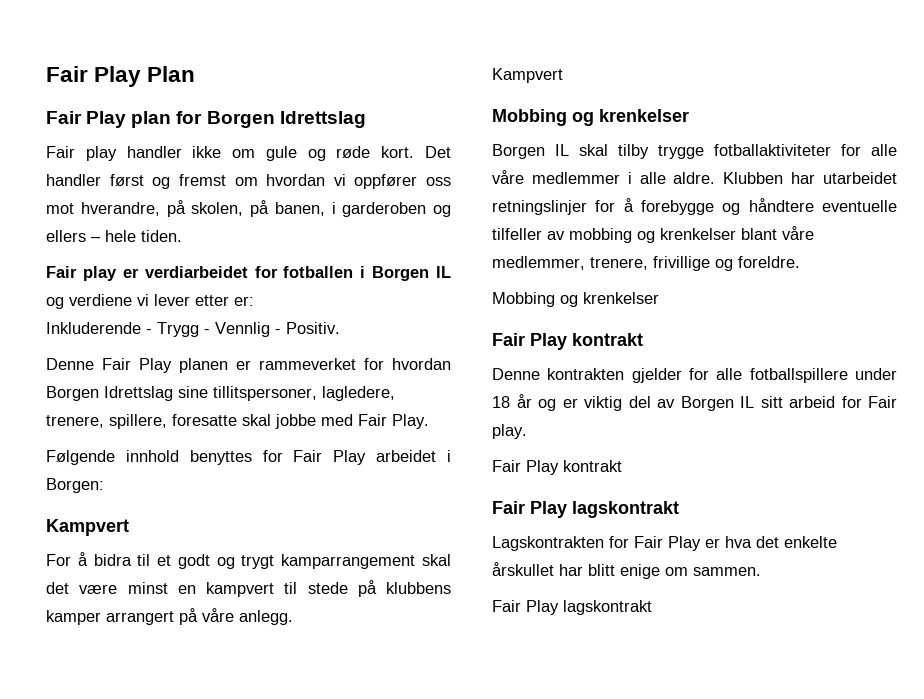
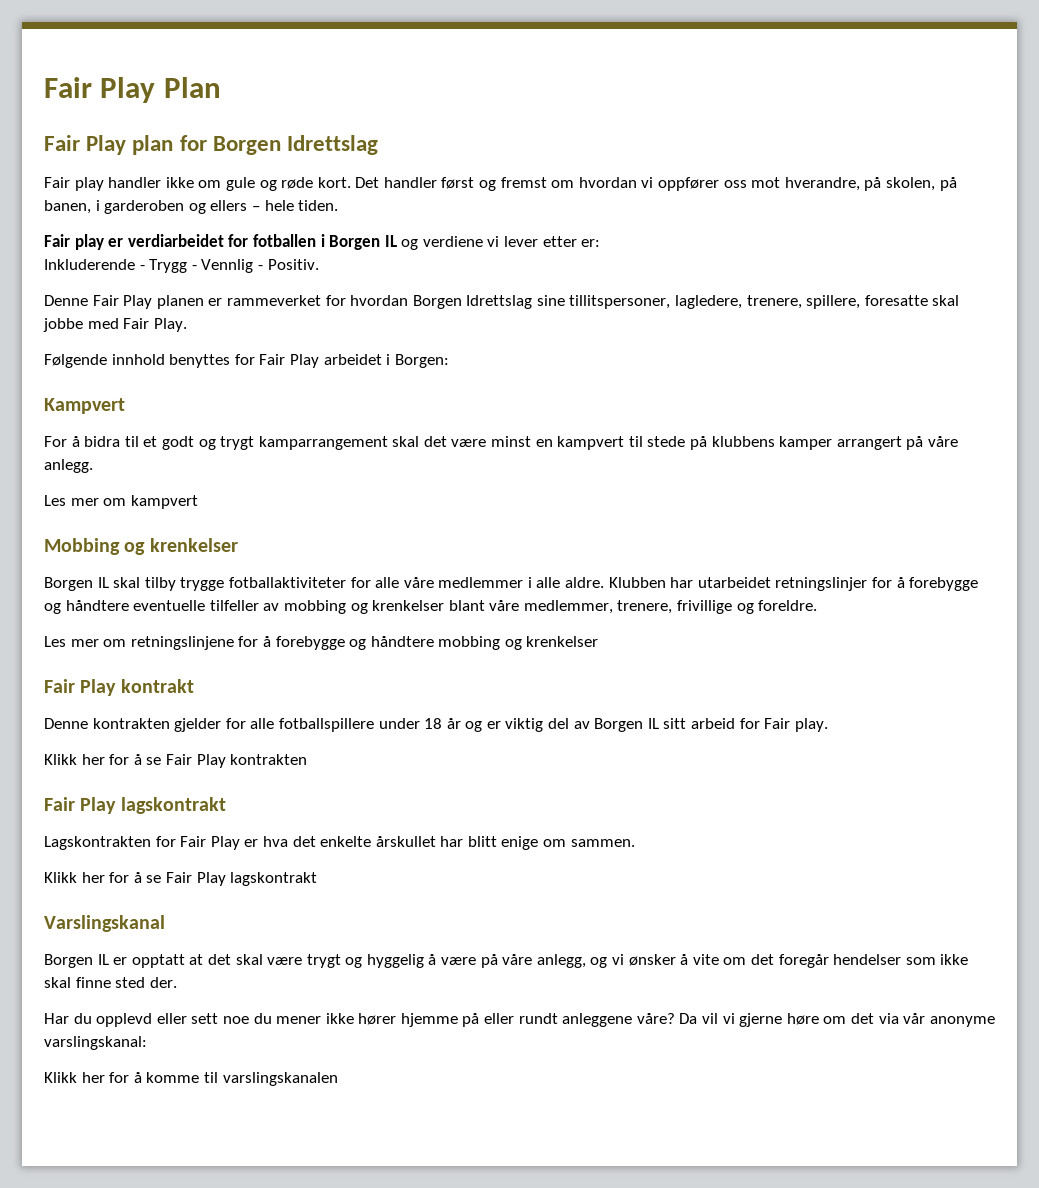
  For å bidra til et godt og trygt kamparrangement skal det være minst en kampvert til stede på klubbens kamper arrangert på våre anlegg.
- Kampvert
+ Les mer om kampvert
  Klubben har utarbeidet retningslinjer for å forebygge og håndtere eventuelle tilfeller av mobbing og krenkelser blant våre medlemmer, trenere, frivillige og foreldre.
- Mobbing og krenkelser
+ Les mer om retningslinjene for å forebygge og håndtere mobbing og krenkelser
  Denne kontrakten gjelder for alle fotballspillere under 18 år og er viktig del av Borgen IL sitt arbeid for Fair play.
- Fair Play kontrakt
+ Klikk her for å se Fair Play kontrakten
  Lagskontrakten for Fair Play er hva det enkelte årskullet har blitt enige om sammen.
- Fair Play lagskontrakt
+ Klikk her for å se Fair Play lagskontrakt
+ Varslingskanal
+ Borgen IL er opptatt at det skal være trygt og hyggelig å være på våre anlegg, og vi ønsker å vite om det foregår hendelser som ikke skal finne sted der.
+ Har du opplevd eller sett noe du mener ikke hører hjemme på eller rundt anleggene våre? Da vil vi gjerne høre om det via vår anonyme varslingskanal:
+ Klikk her for å komme til varslingskanalen

